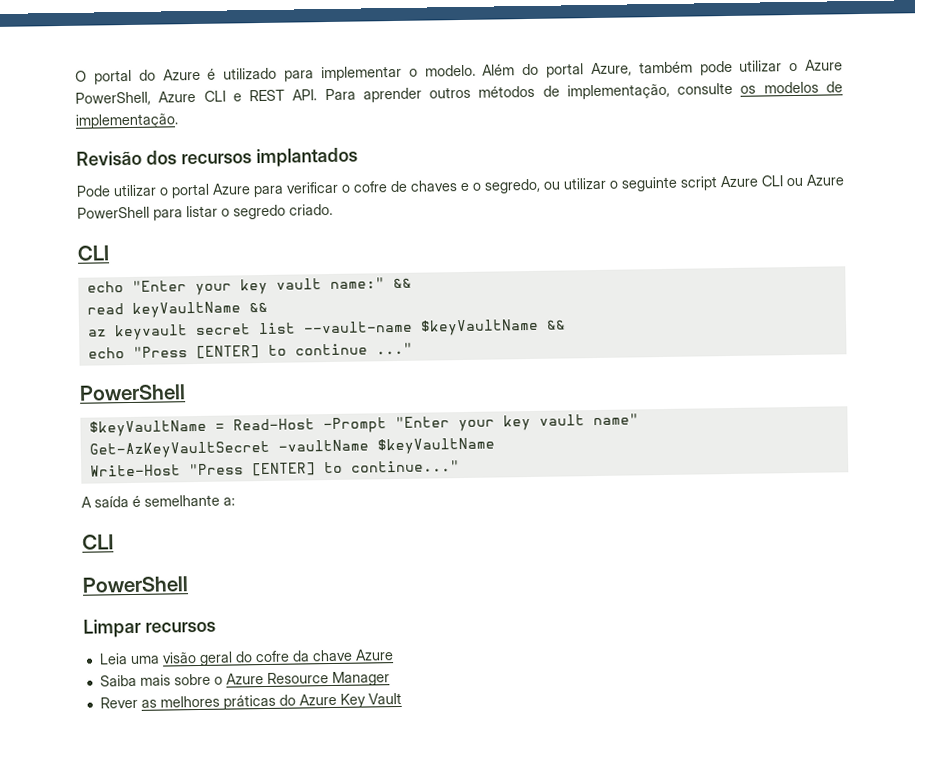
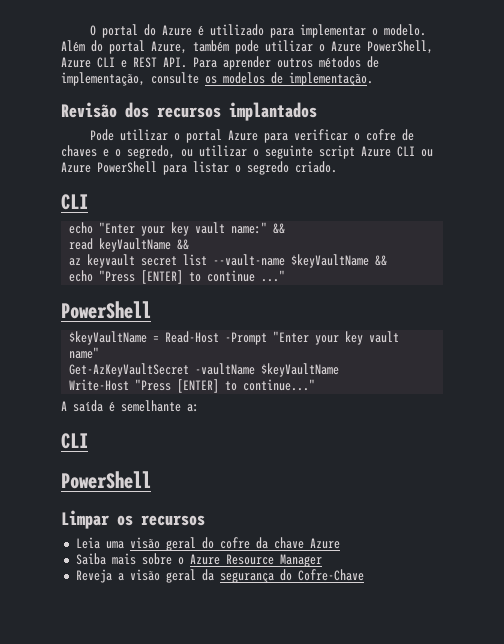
- Limpar recursos
+ Limpar os recursos
- Rever as melhores práticas do Azure Key Vault
+ Reveja a visão geral da segurança do Cofre-Chave

